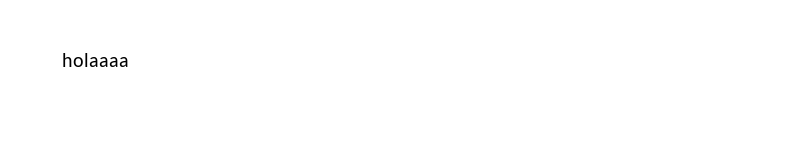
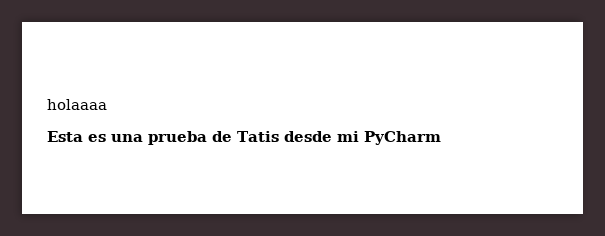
+ Esta es una prueba de Tatis desde mi PyCharm

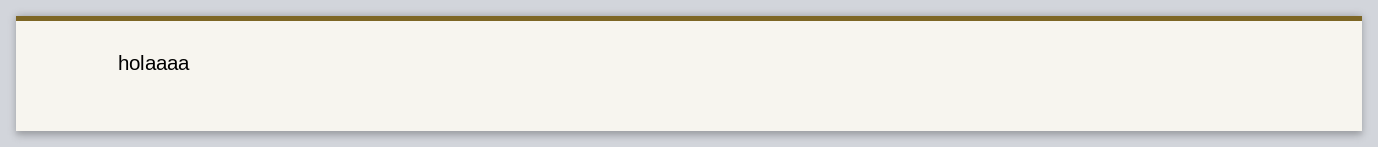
- Esta es una prueba de Tatis desde mi PyCharm

